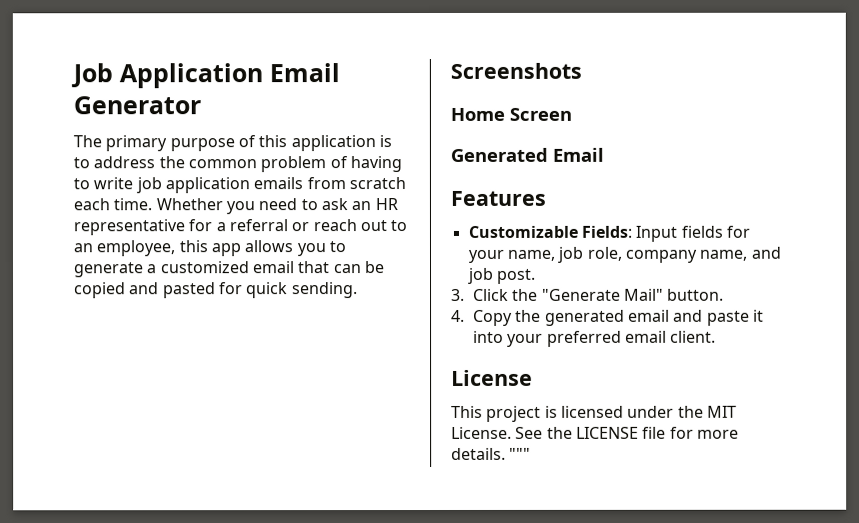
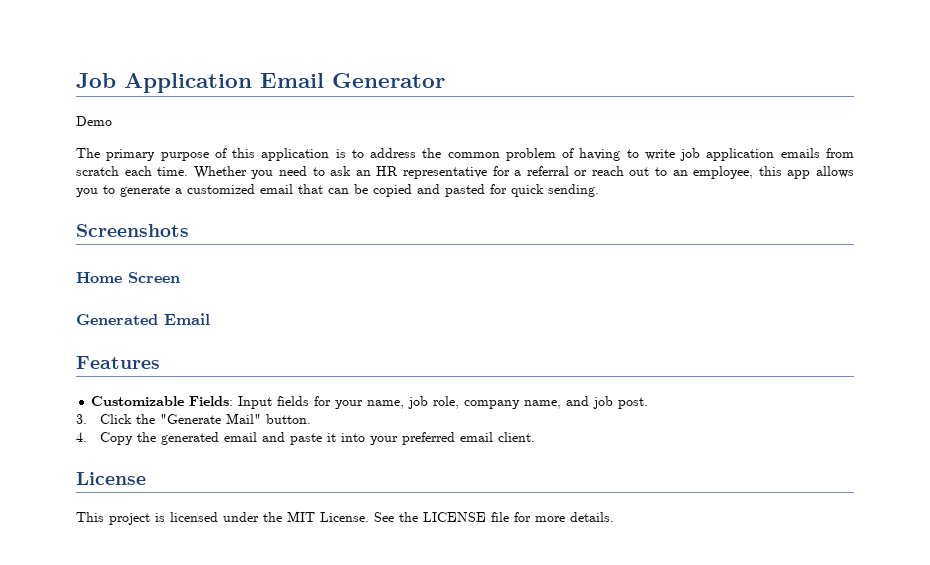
+ Demo
- """

